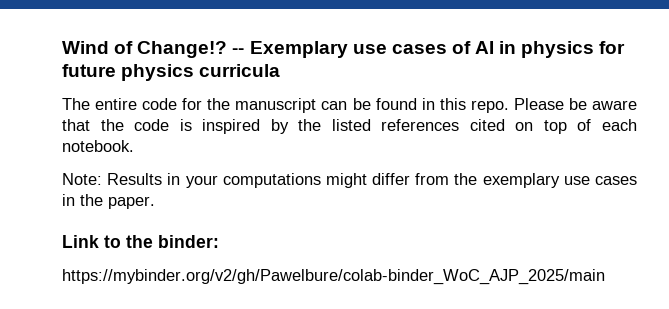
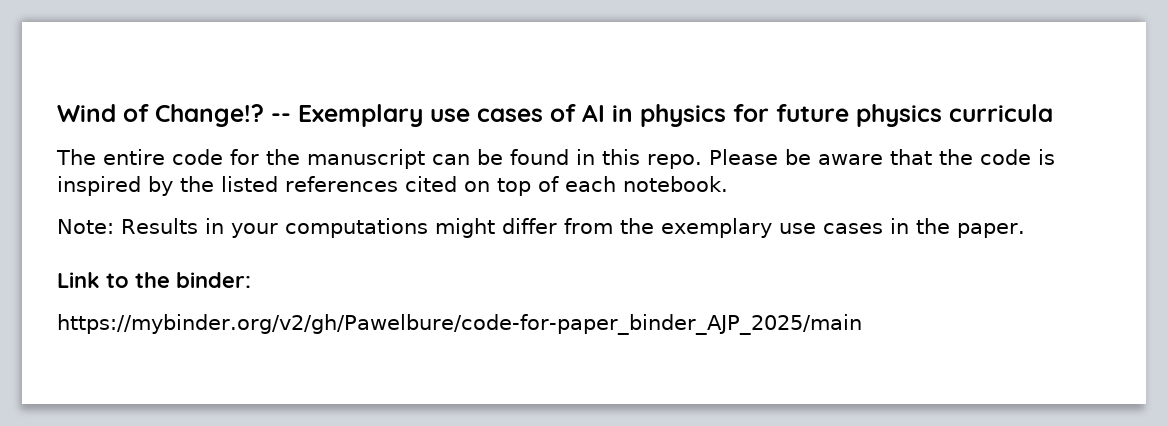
- https://mybinder.org/v2/gh/Pawelbure/colab-binder_WoC_AJP_2025/main
+ https://mybinder.org/v2/gh/Pawelbure/code-for-paper_binder_AJP_2025/main

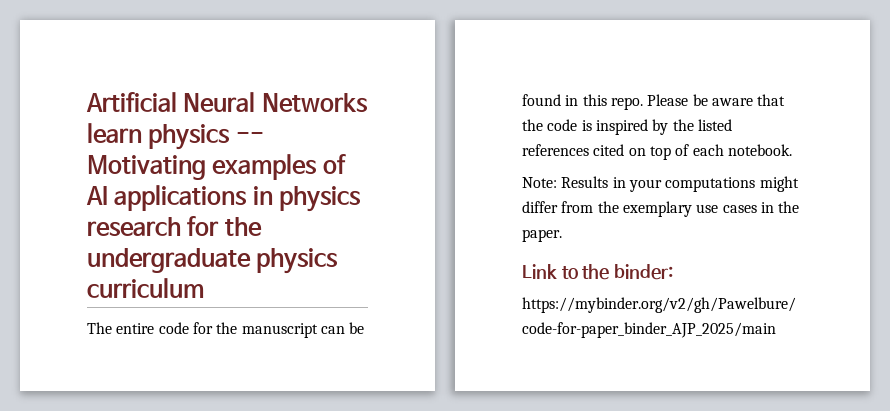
- Wind of Change!? -- Exemplary use cases of AI in physics for future physics curricula
+ Artificial Neural Networks learn physics -- Motivating examples of AI applications in physics research for the undergraduate physics curriculum

